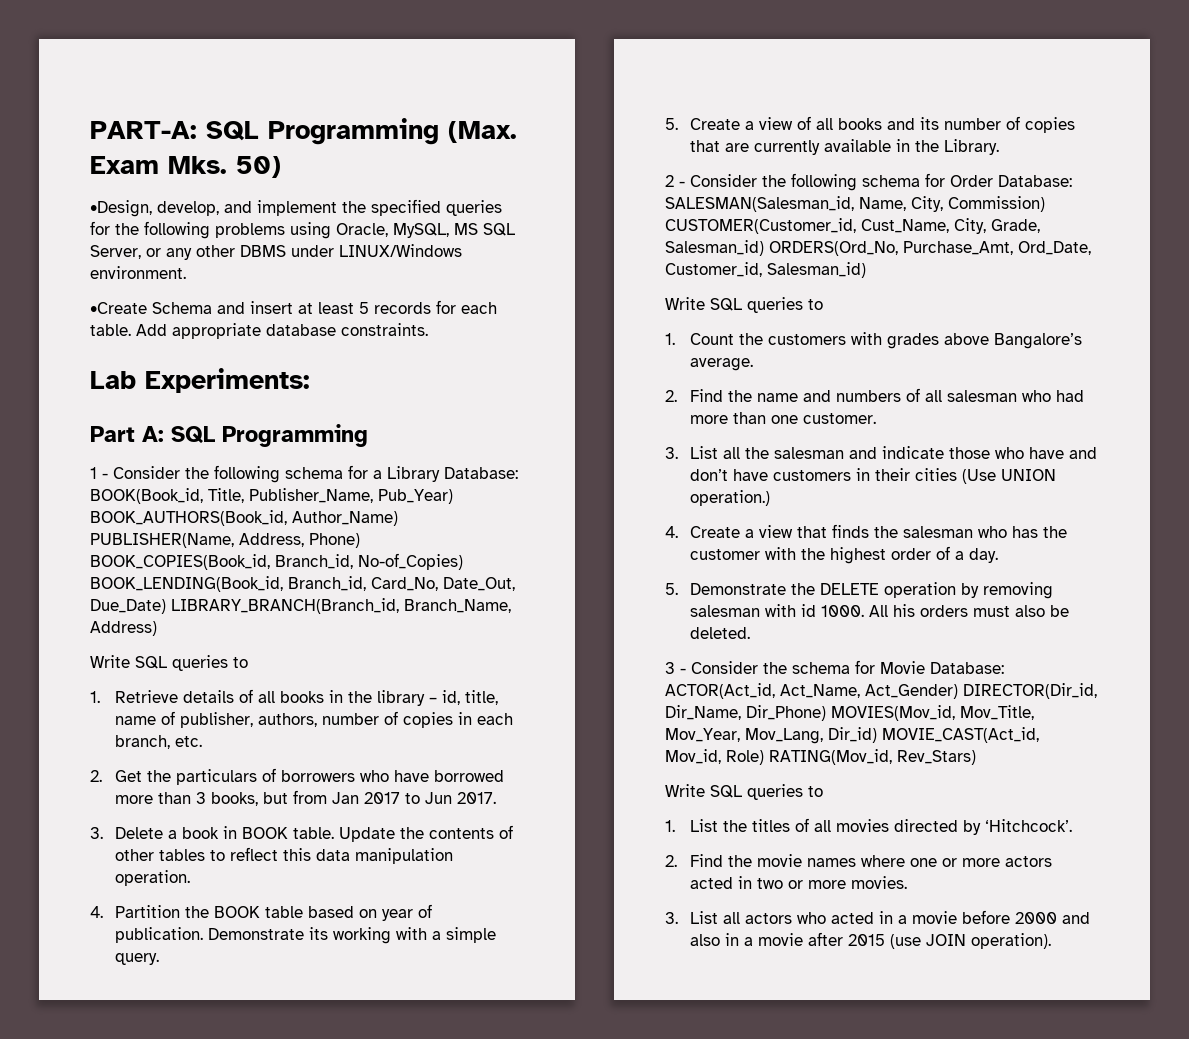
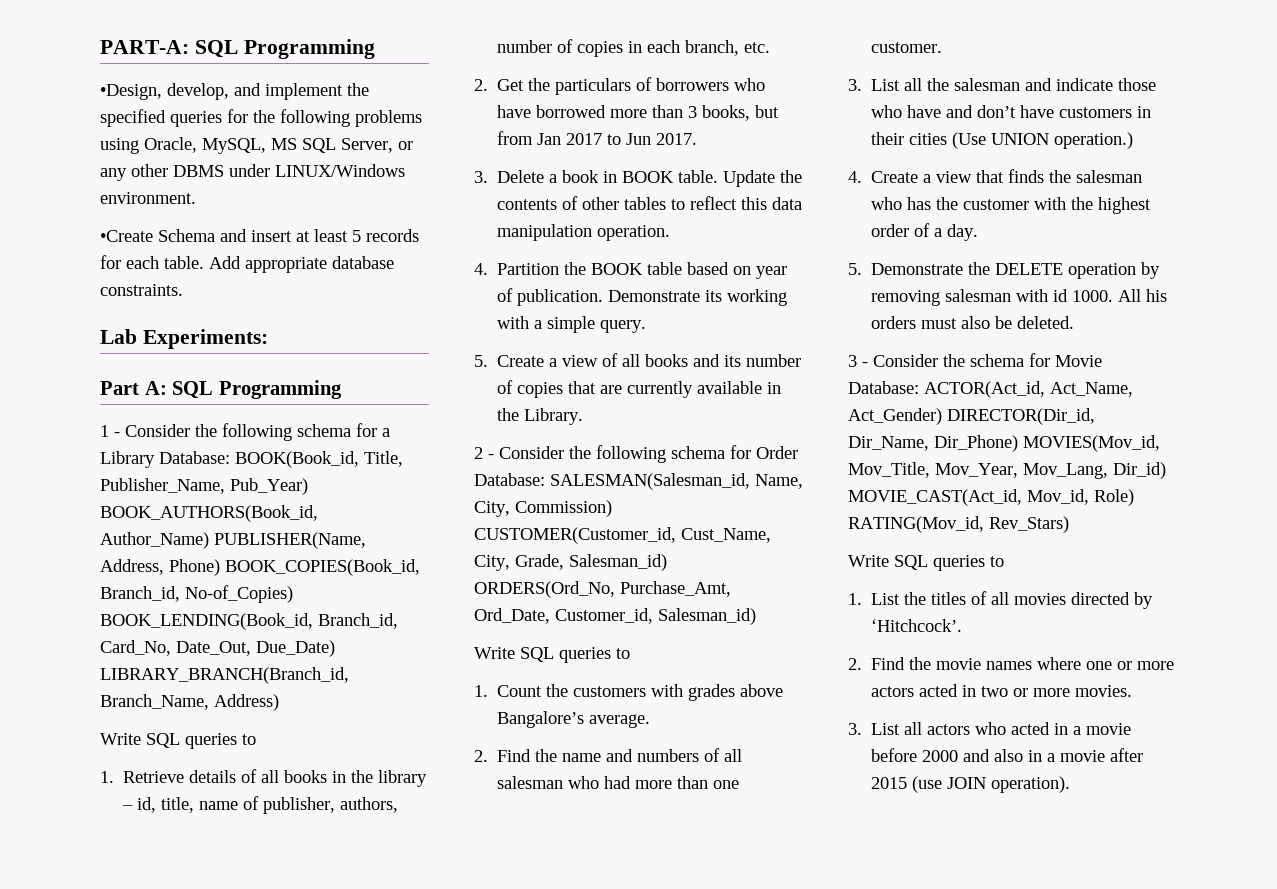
- PART-A: SQL Programming (Max. Exam Mks. 50)
+ PART-A: SQL Programming

